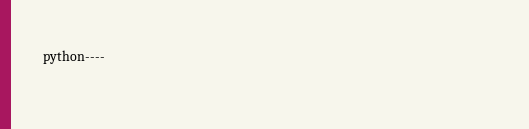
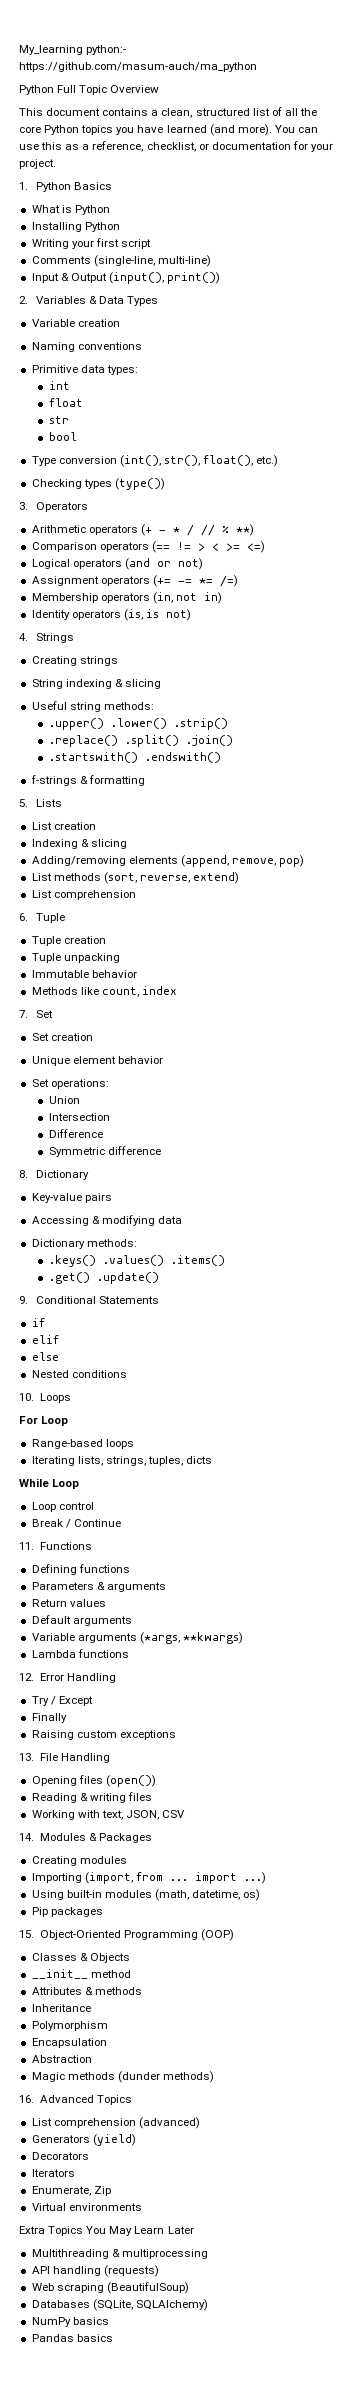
- python----
+ My_learning python:- https://github.com/masum-auch/ma_python
+ Python Full Topic Overview
+ This document contains a clean, structured list of all the core Python topics you have learned (and more). You can use this as a reference, checklist, or documentation for your project.
+ 1. Python Basics
+ What is Python
+ Installing Python
+ Writing your first script
+ Comments (single-line, multi-line)
+ Input & Output (input(), print())
+ 2. Variables & Data Types
+ Variable creation
+ Naming conventions
+ Primitive data types:
+ int
+ float
+ str
+ bool
+ Type conversion (int(), str(), float(), etc.)
+ Checking types (type())
+ 3. Operators
+ Arithmetic operators (+ - * / // % **)
+ Comparison operators (== != > < >= <=)
+ Logical operators (and or not)
+ Assignment operators (+= -= *= /=)
+ Membership operators (in, not in)
+ Identity operators (is, is not)
+ 4. Strings
+ Creating strings
+ String indexing & slicing
+ Useful string methods:
+ .upper() .lower() .strip()
+ .replace() .split() .join()
+ .startswith() .endswith()
+ f-strings & formatting
+ 5. Lists
+ List creation
+ Indexing & slicing
+ Adding/removing elements (append, remove, pop)
+ List methods (sort, reverse, extend)
+ List comprehension
+ 6. Tuple
+ Tuple creation
+ Tuple unpacking
+ Immutable behavior
+ Methods like count, index
+ 7. Set
+ Set creation
+ Unique element behavior
+ Set operations:
+ Union
+ Intersection
+ Difference
+ Symmetric difference
+ 8. Dictionary
+ Key-value pairs
+ Accessing & modifying data
+ Dictionary methods:
+ .keys() .values() .items()
+ .get() .update()
+ 9. Conditional Statements
+ if
+ elif
+ else
+ Nested conditions
+ 10. Loops
+ For Loop
+ Range-based loops
+ Iterating lists, strings, tuples, dicts
+ While Loop
+ Loop control
+ Break / Continue
+ 11. Functions
+ Defining functions
+ Parameters & arguments
+ Return values
+ Default arguments
+ Variable arguments (*args, **kwargs)
+ Lambda functions
+ 12. Error Handling
+ Try / Except
+ Finally
+ Raising custom exceptions
+ 13. File Handling
+ Opening files (open())
+ Reading & writing files
+ Working with text, JSON, CSV
+ 14. Modules & Packages
+ Creating modules
+ Importing (import, from ... import ...)
+ Using built‑in modules (math, datetime, os)
+ Pip packages
+ 15. Object-Oriented Programming (OOP)
+ Classes & Objects
+ __init__ method
+ Attributes & methods
+ Inheritance
+ Polymorphism
+ Encapsulation
+ Abstraction
+ Magic methods (dunder methods)
+ 16. Advanced Topics
+ List comprehension (advanced)
+ Generators (yield)
+ Decorators
+ Iterators
+ Enumerate, Zip
+ Virtual environments
+ Extra Topics You May Learn Later
+ Multithreading & multiprocessing
+ API handling (requests)
+ Web scraping (BeautifulSoup)
+ Databases (SQLite, SQLAlchemy)
+ NumPy basics
+ Pandas basics

